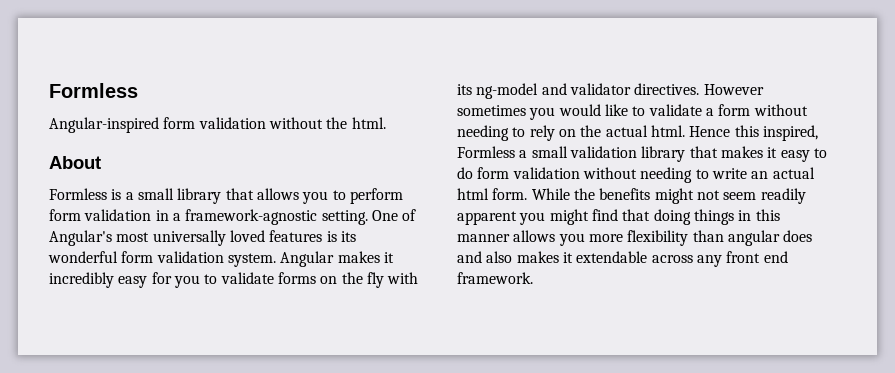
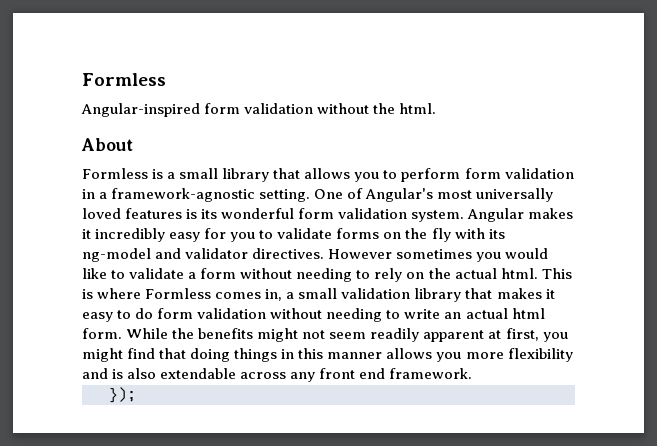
- Hence this inspired, Formless a small validation library that makes it easy to do form validation without needing to write an actual html form.
+ This is where Formless comes in, a small validation library that makes it easy to do form validation without needing to write an actual html form.
- While the benefits might not seem readily apparent you might find that doing things in this manner allows you more flexibility than angular does and also makes it extendable across any front end framework.
+ While the benefits might not seem readily apparent at first, you might find that doing things in this manner allows you more flexibility and is also extendable across any front end framework.
+ });

